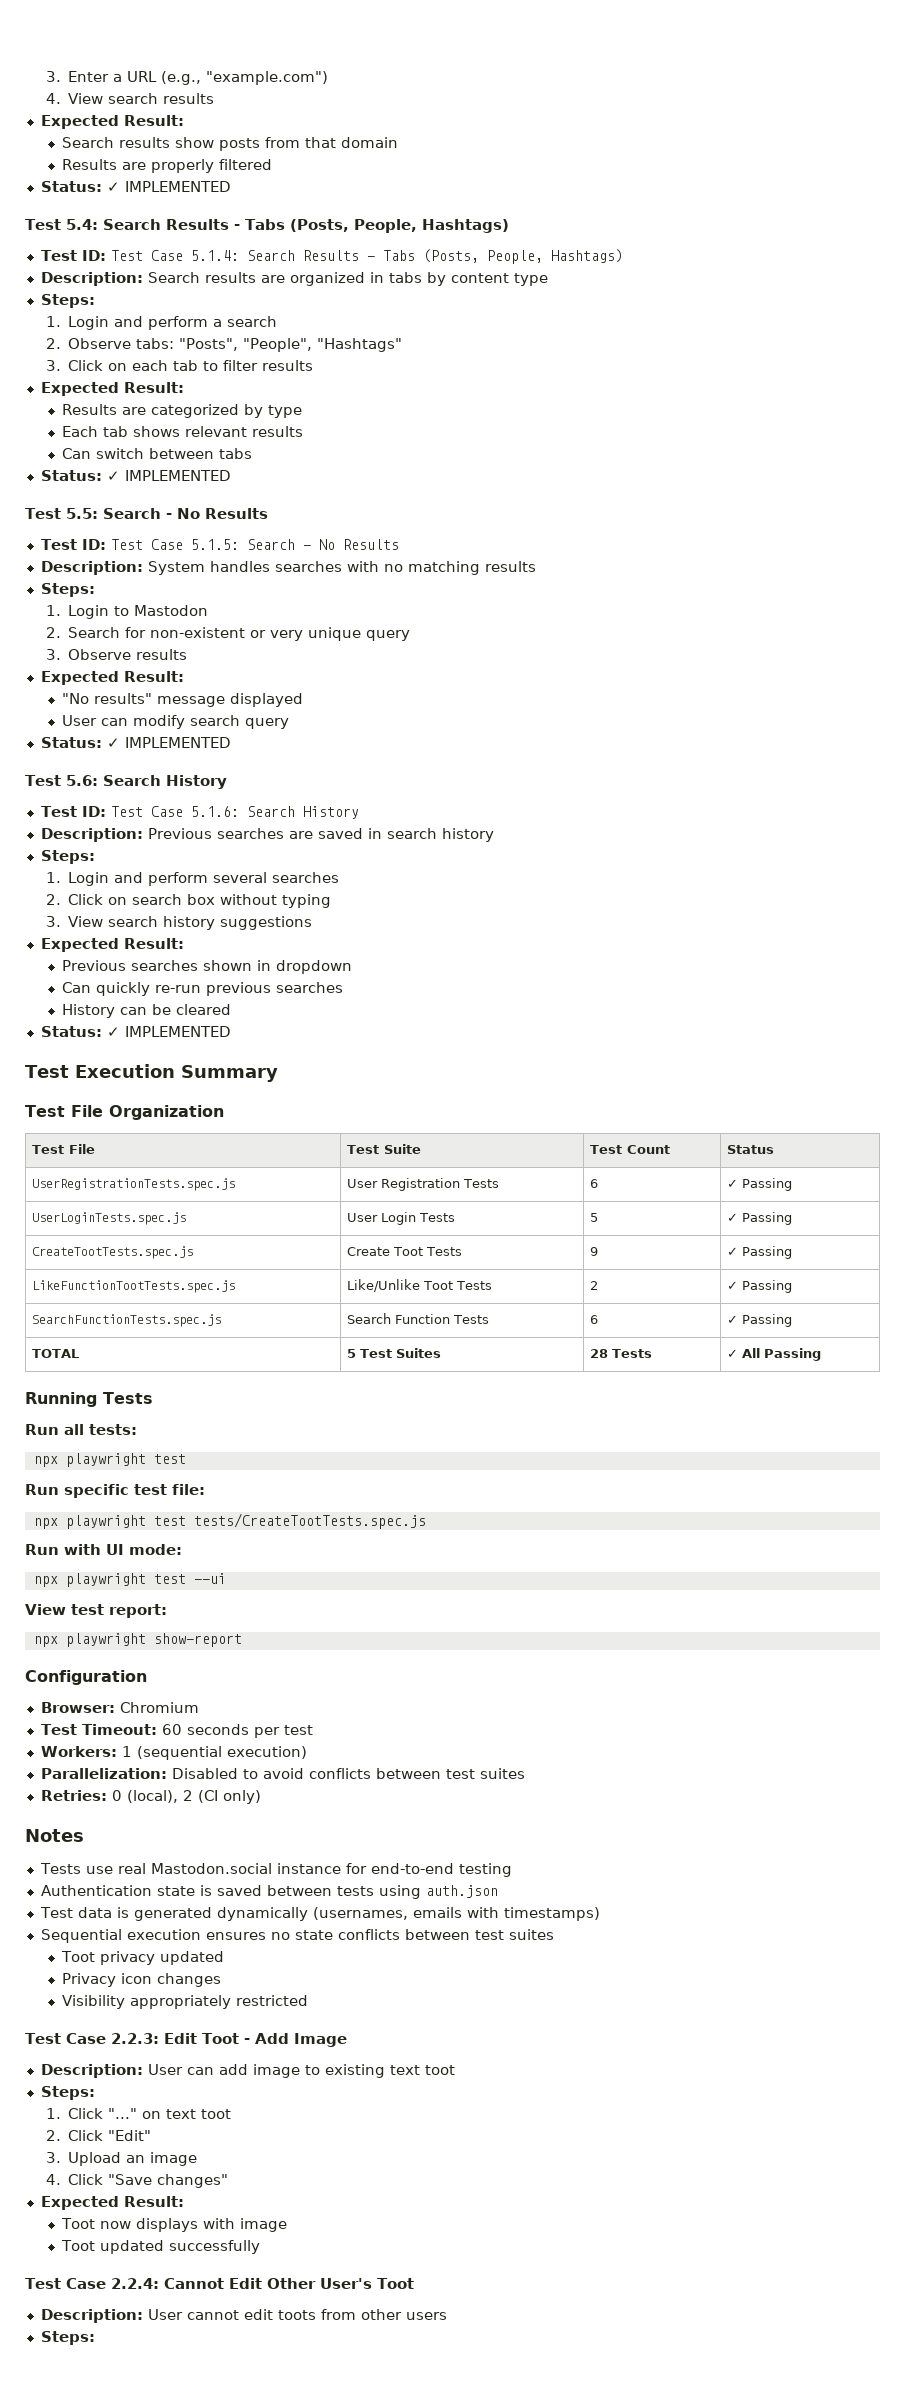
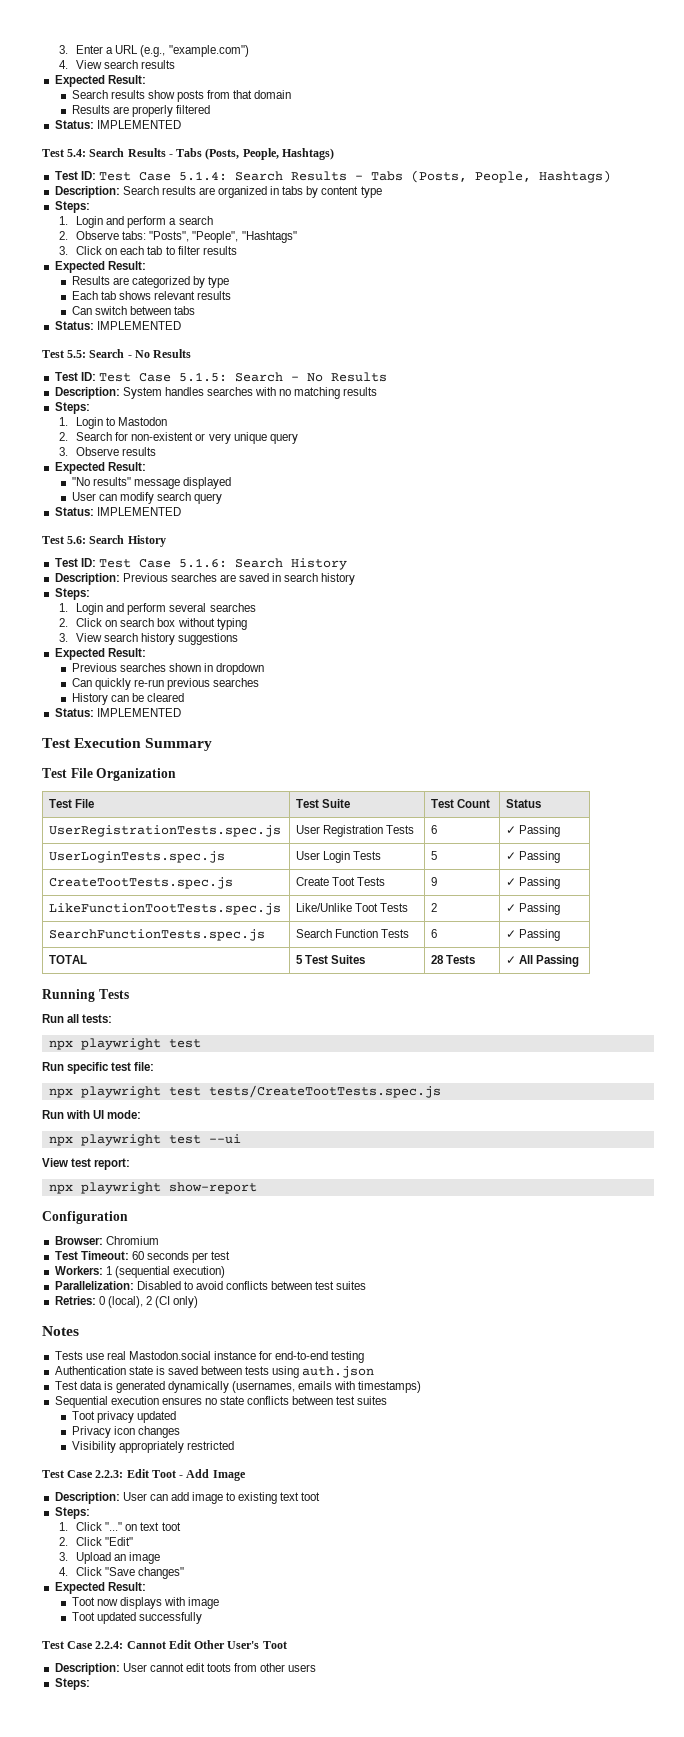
  Results are properly filtered
- Status: ✓ IMPLEMENTED
+ Status: IMPLEMENTED
  Can switch between tabs
- Status: ✓ IMPLEMENTED
+ Status: IMPLEMENTED
  User can modify search query
- Status: ✓ IMPLEMENTED
+ Status: IMPLEMENTED
  History can be cleared
- Status: ✓ IMPLEMENTED
+ Status: IMPLEMENTED

